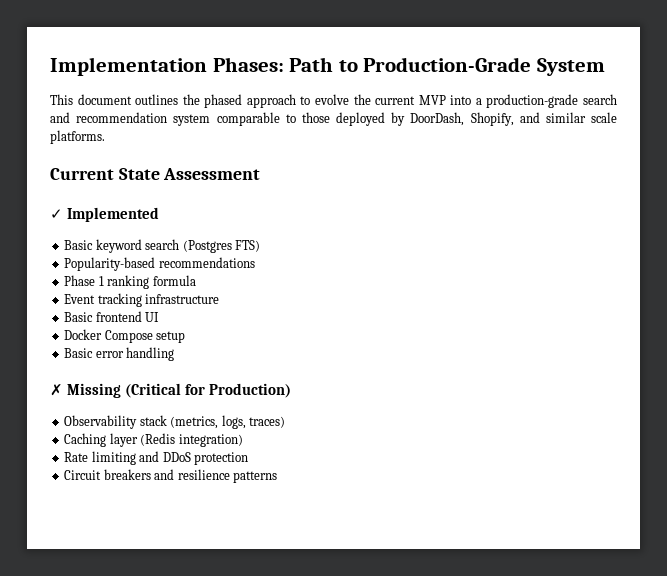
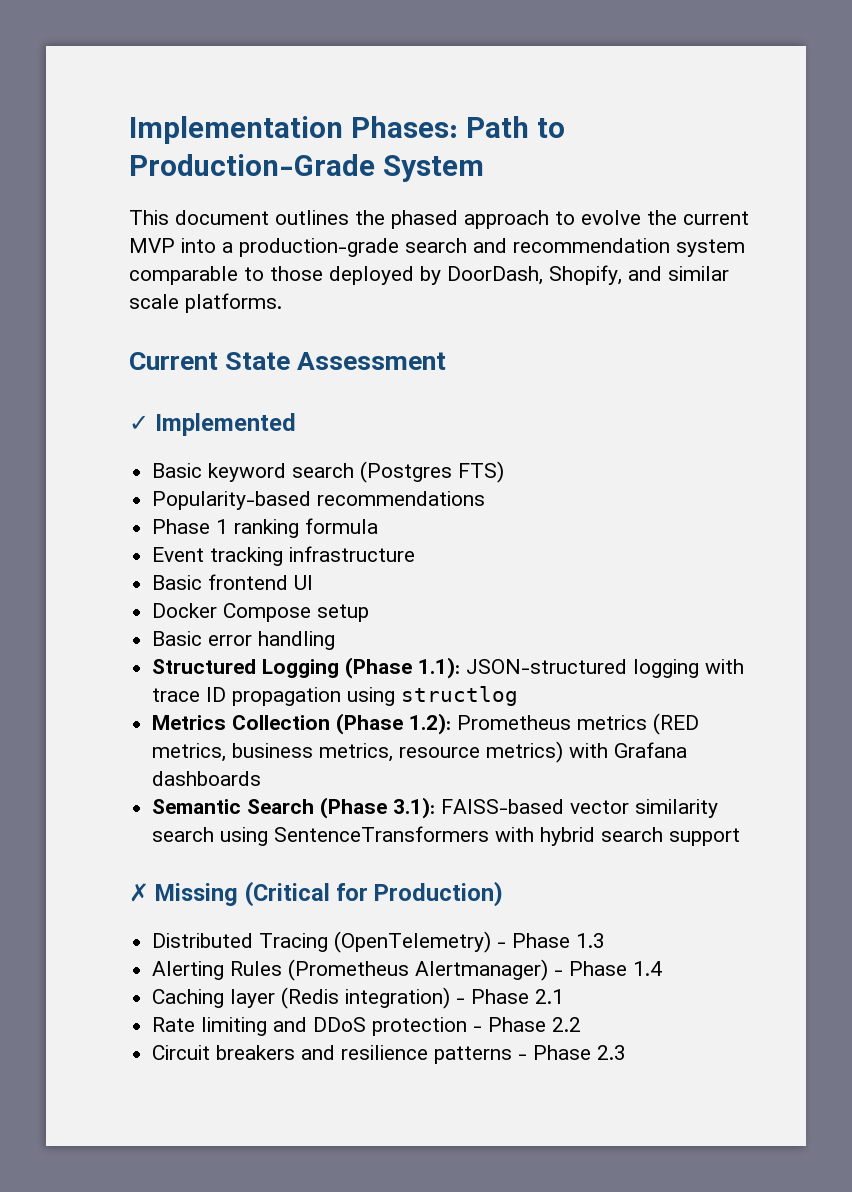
+ Structured Logging (Phase 1.1): JSON-structured logging with trace ID propagation using structlog
+ Metrics Collection (Phase 1.2): Prometheus metrics (RED metrics, business metrics, resource metrics) with Grafana dashboards
+ Semantic Search (Phase 3.1): FAISS-based vector similarity search using SentenceTransformers with hybrid search support
- Observability stack (metrics, logs, traces)
+ Distributed Tracing (OpenTelemetry) - Phase 1.3
+ Alerting Rules (Prometheus Alertmanager) - Phase 1.4
- Caching layer (Redis integration)
+ Caching layer (Redis integration) - Phase 2.1
- Rate limiting and DDoS protection
+ Rate limiting and DDoS protection - Phase 2.2
- Circuit breakers and resilience patterns
+ Circuit breakers and resilience patterns - Phase 2.3

